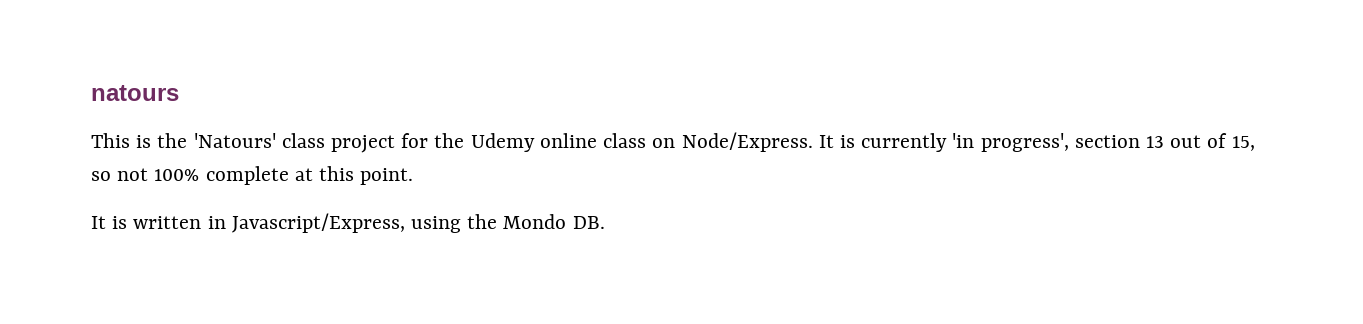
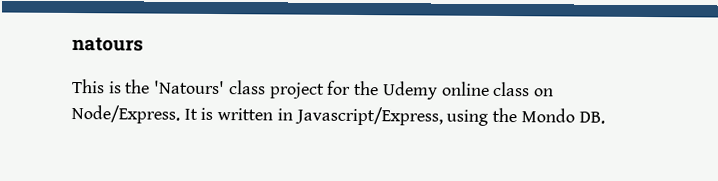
- It is currently 'in progress', section 13 out of 15, so not 100% complete at this point.

